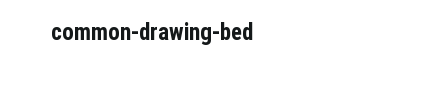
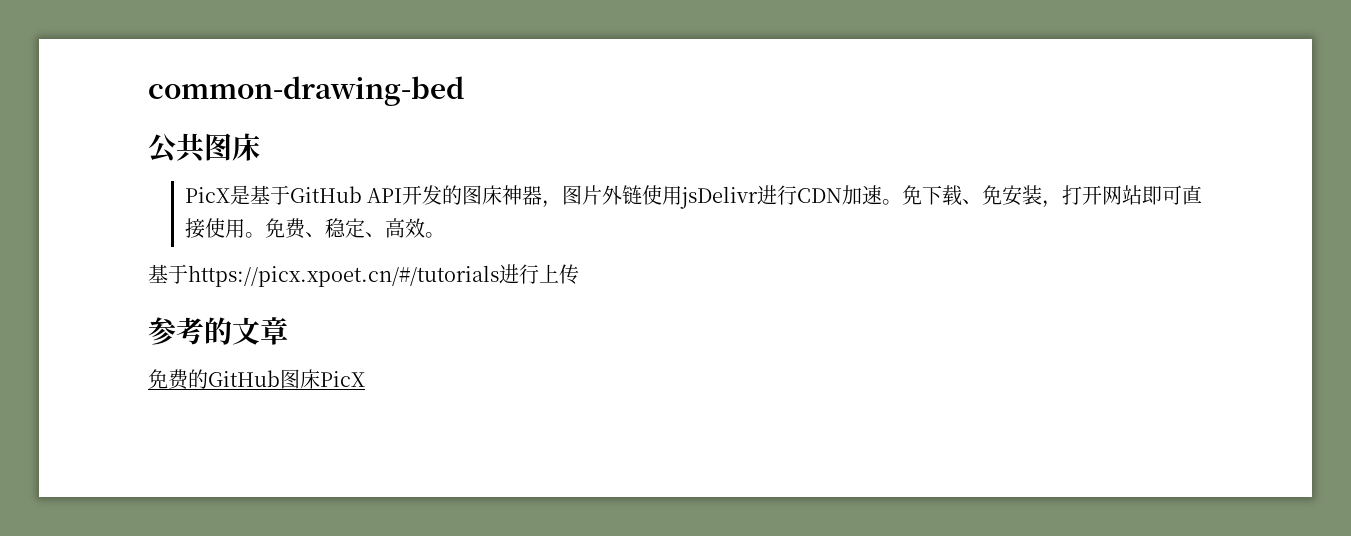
+ 公共图床
+ PicX是基于GitHub API开发的图床神器，图片外链使用jsDelivr进行CDN加速。免下载、免安装，打开网站即可直接使用。免费、稳定、高效。
+ 基于https://picx.xpoet.cn/#/tutorials进行上传
+ 参考的文章
+ 免费的GitHub图床PicX

